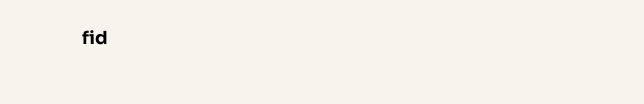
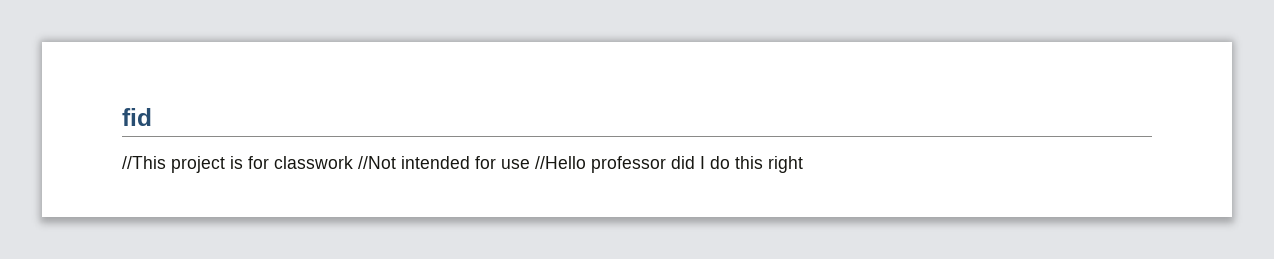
+ //This project is for classwork //Not intended for use //Hello professor did I do this right

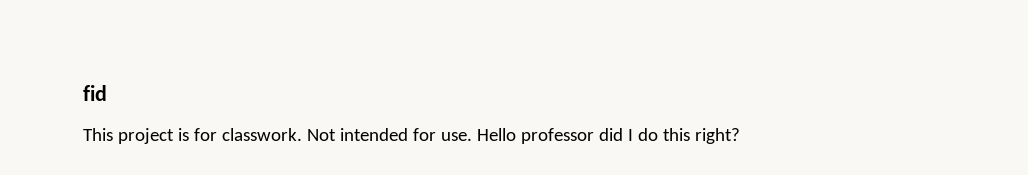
- //This project is for classwork //Not intended for use //Hello professor did I do this right
+ This project is for classwork. Not intended for use. Hello professor did I do this right?

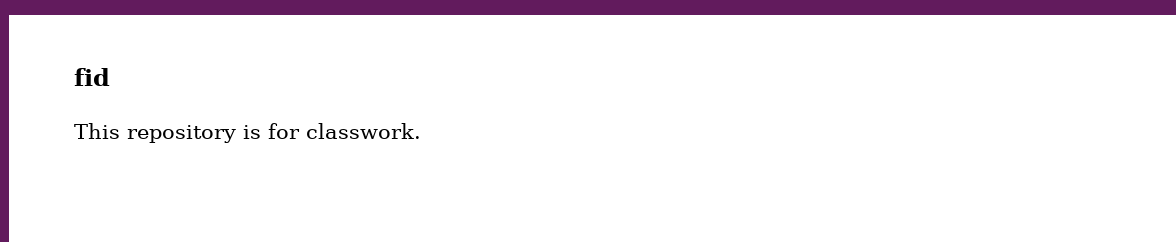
- This project is for classwork. Not intended for use. Hello professor did I do this right?
+ This repository is for classwork.

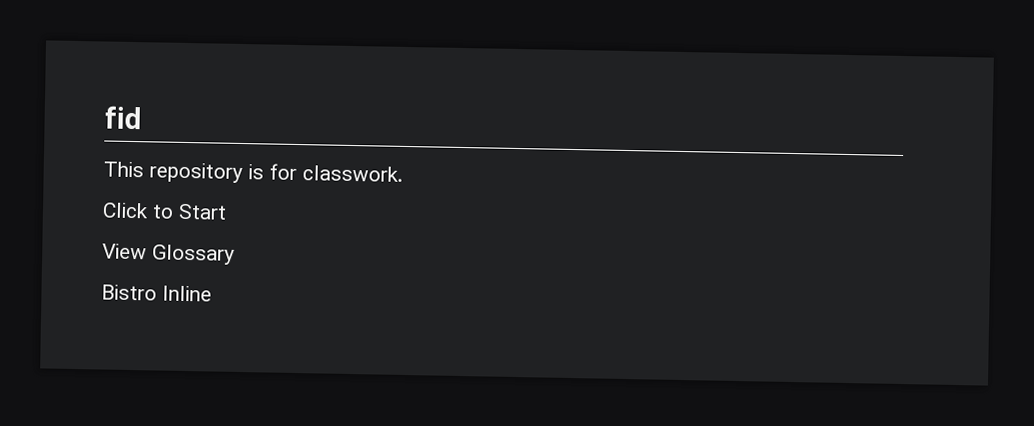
+ Click to Start
+ View Glossary
+ Bistro Inline

